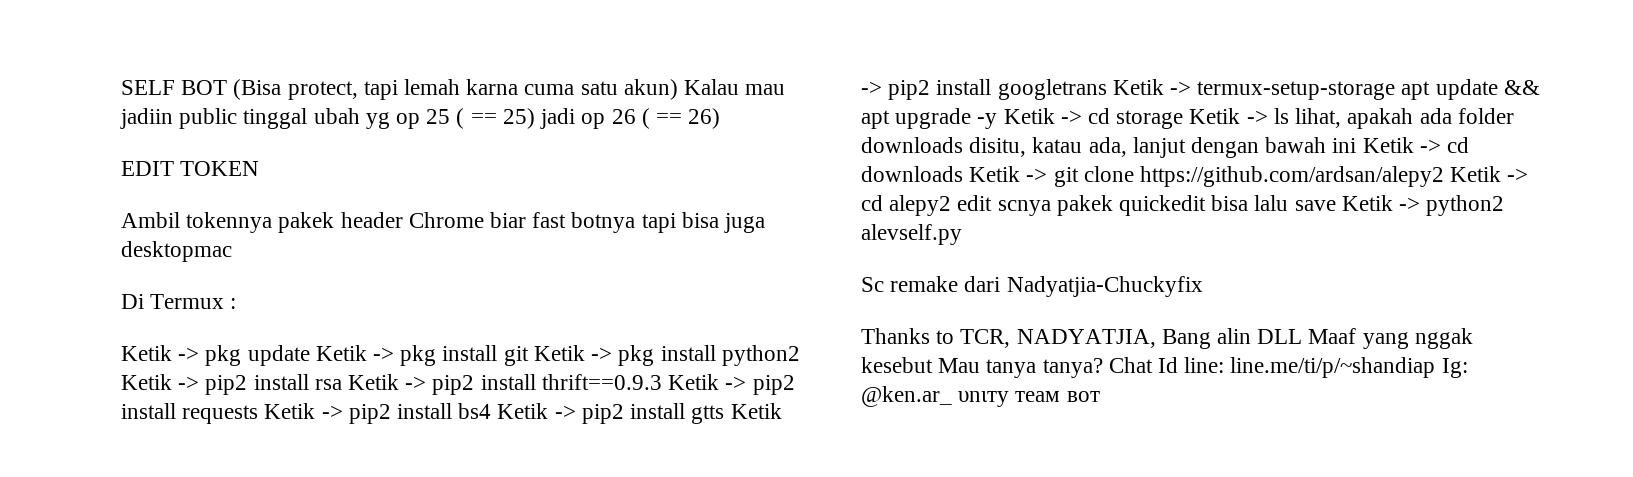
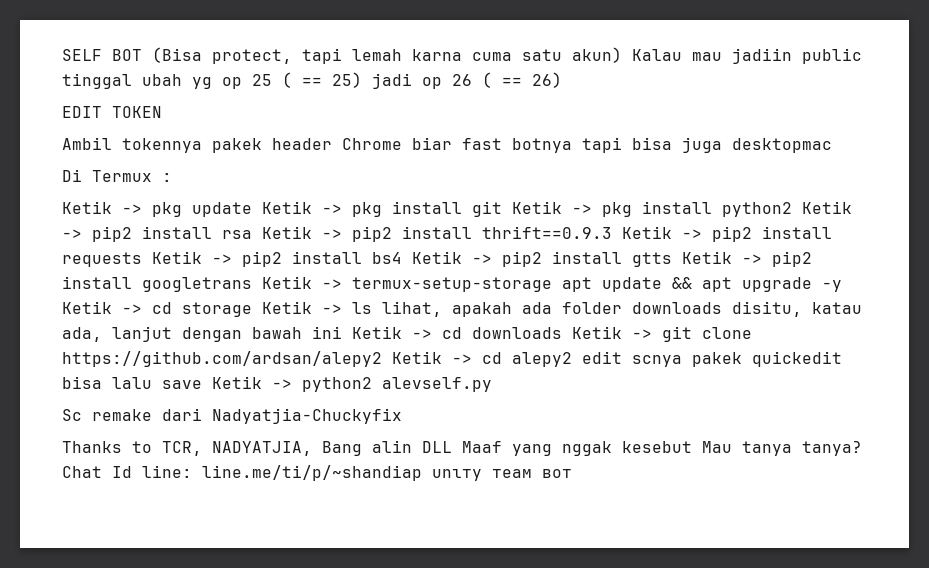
- Chat Id line: line.me/ti/p/~shandiap Ig: @ken.ar_ υnιтy тeaм вoт
+ Chat Id line: line.me/ti/p/~shandiap υnιтy тeaм вoт

